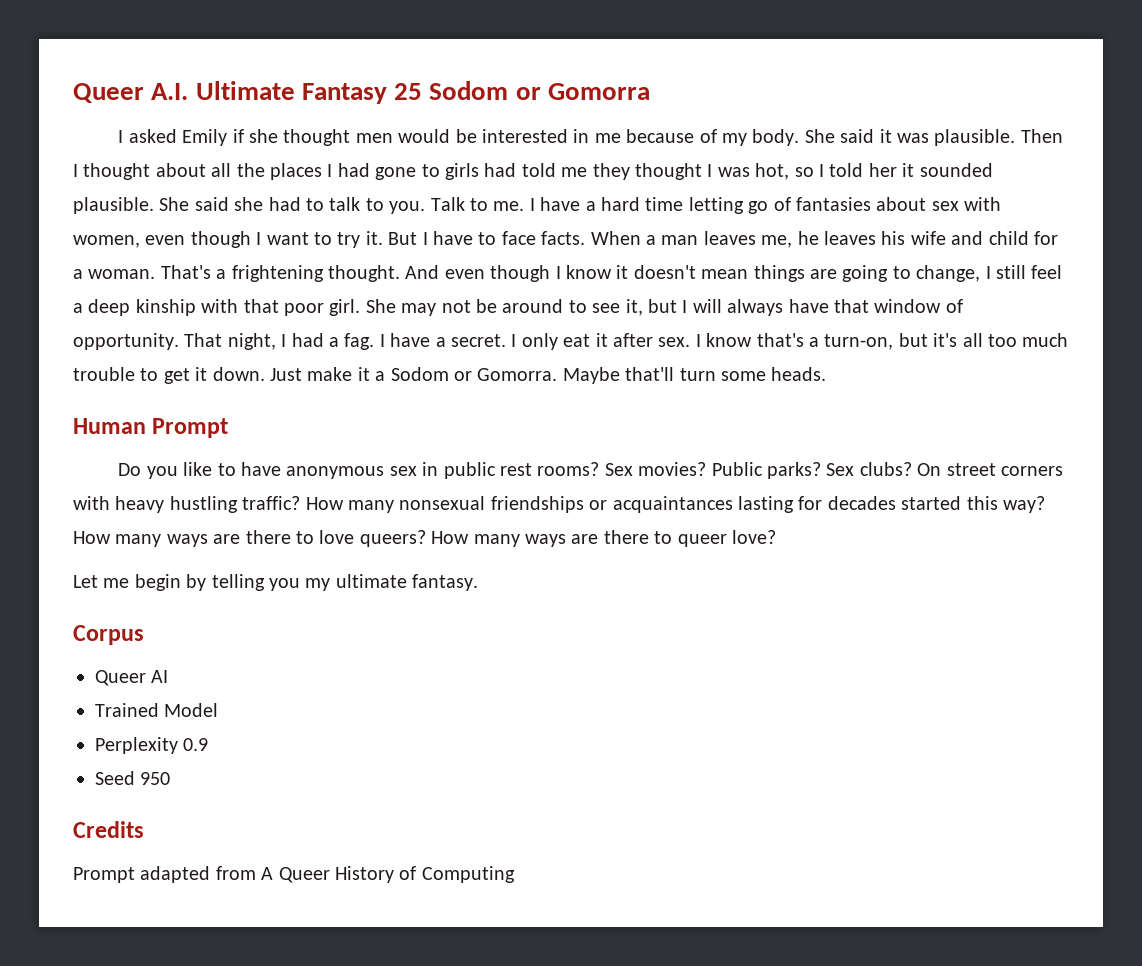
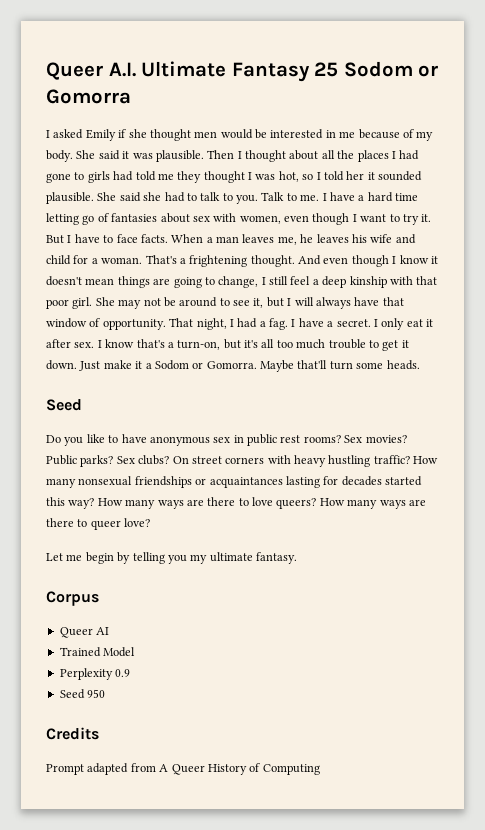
  Maybe that'll turn some heads.
- Human Prompt
+ Seed

